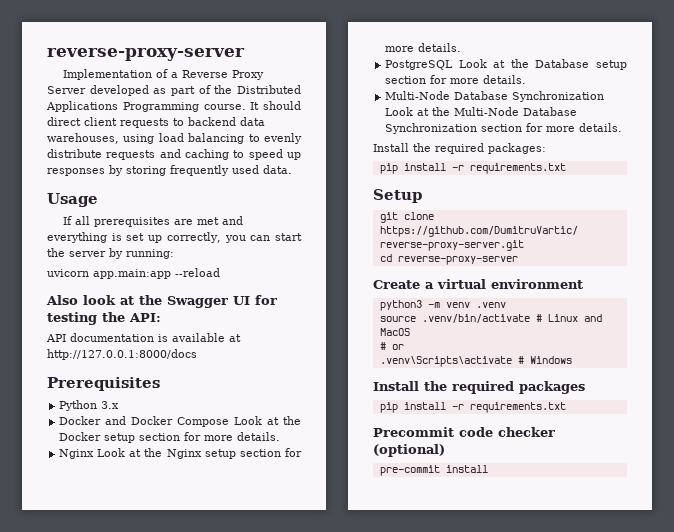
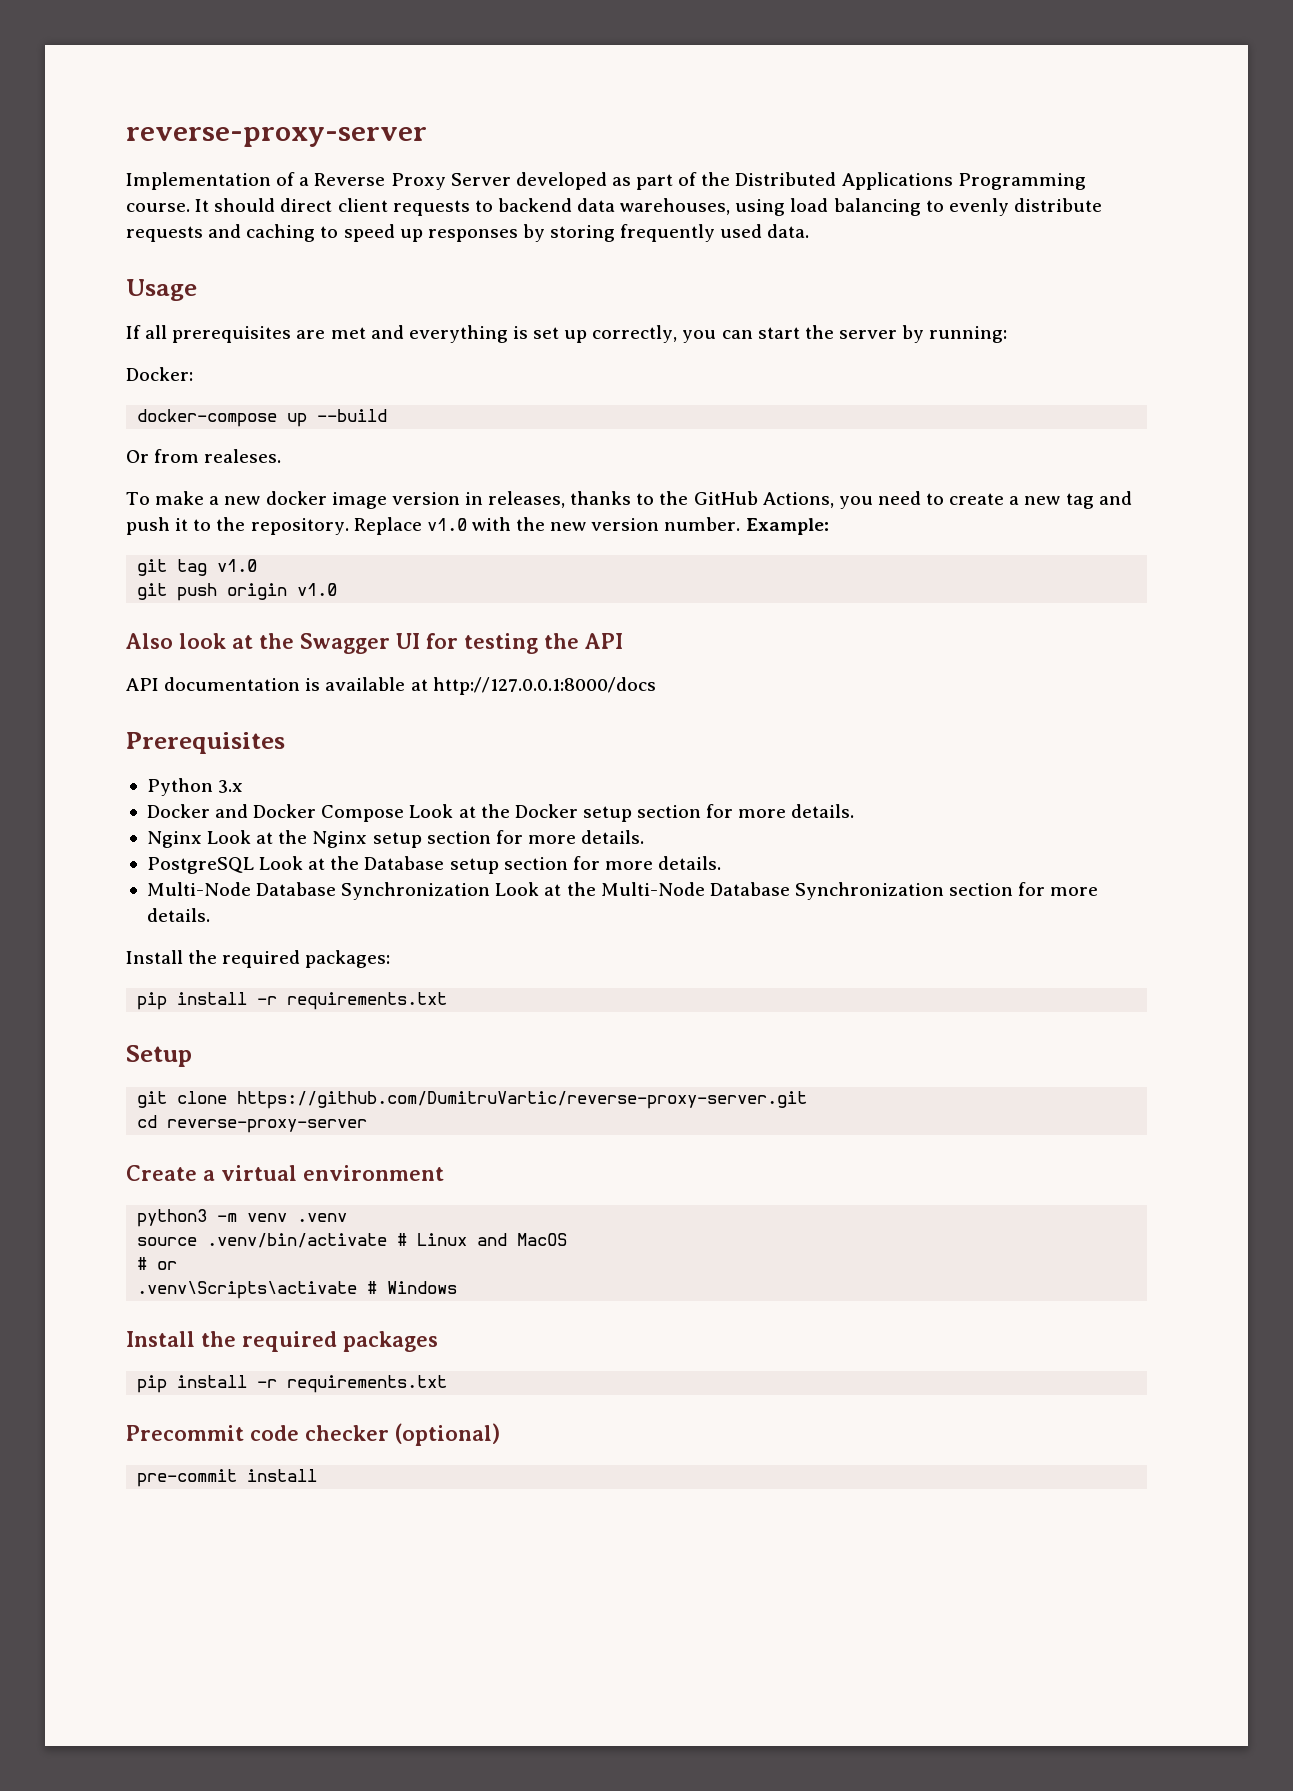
- uvicorn app.main:app --reload
+ Docker:
+ docker-compose up --build
+ Or from realeses.
+ To make a new docker image version in releases, thanks to the GitHub Actions, you need to create a new tag and push it to the repository. Replace v1.0 with the new version number. Example:
+ git tag v1.0
+ git push origin v1.0
- Also look at the Swagger UI for testing the API:
+ Also look at the Swagger UI for testing the API

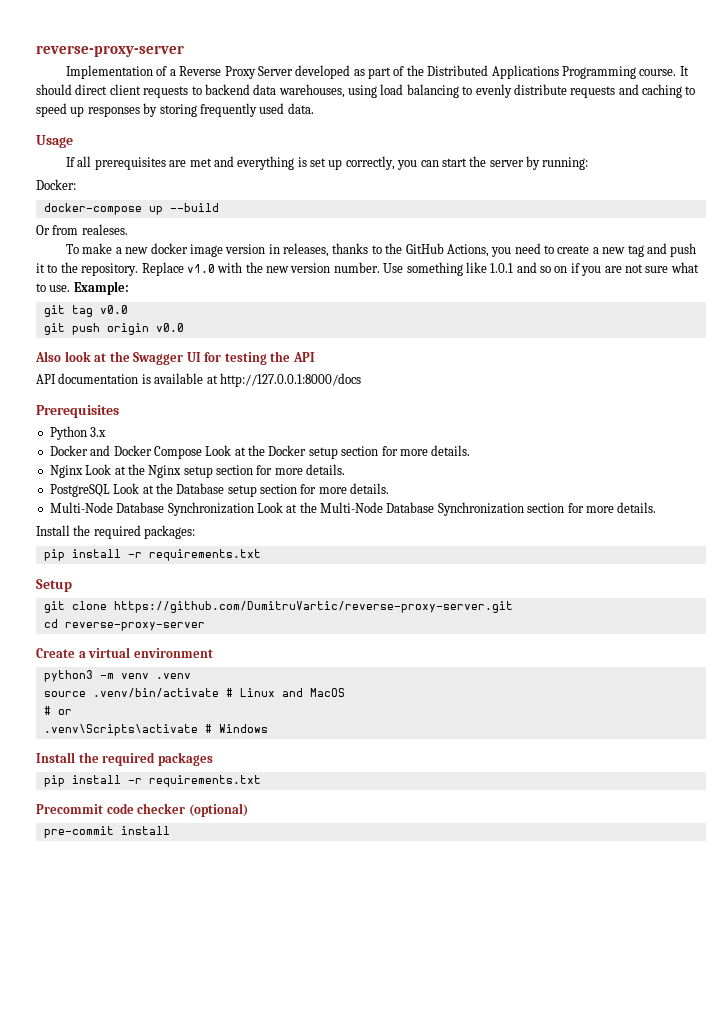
+ Use something like 1.0.1 and so on if you are not sure what to use.
- git tag v1.0
+ git tag v0.0
- git push origin v1.0
+ git push origin v0.0

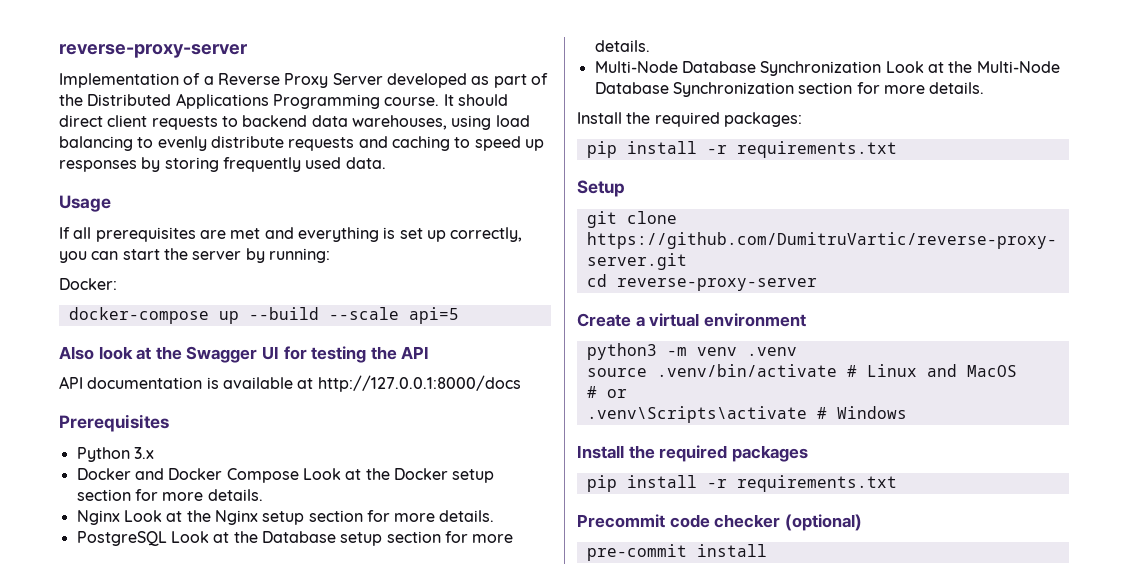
- docker-compose up --build
- Or from realeses.
- To make a new docker image version in releases, thanks to the GitHub Actions, you need to create a new tag and push it to the repository. Replace v1.0 with the new version number. Use something like 1.0.1 and so on if you are not sure what to use. Example:
- git tag v0.0
- git push origin v0.0
+ docker-compose up --build --scale api=5

